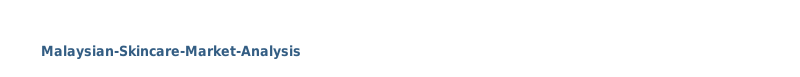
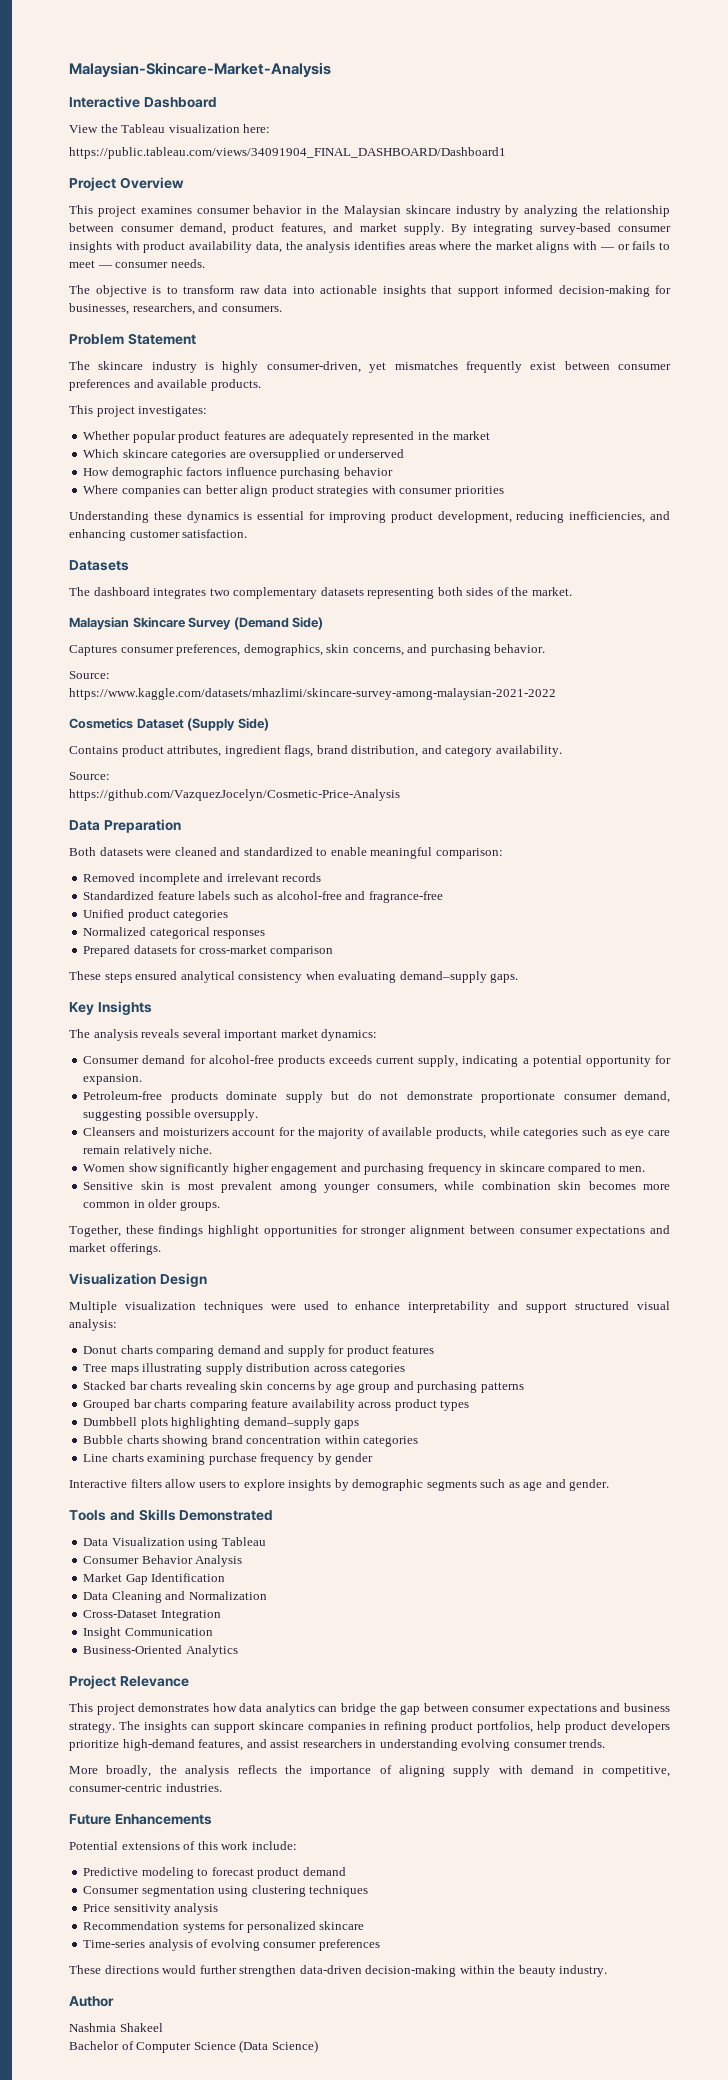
+ Interactive Dashboard
+ View the Tableau visualization here:
+ https://public.tableau.com/views/34091904_FINAL_DASHBOARD/Dashboard1
+ Project Overview
+ This project examines consumer behavior in the Malaysian skincare industry by analyzing the relationship between consumer demand, product features, and market supply. By integrating survey-based consumer insights with product availability data, the analysis identifies areas where the market aligns with — or fails to meet — consumer needs.
+ The objective is to transform raw data into actionable insights that support informed decision-making for businesses, researchers, and consumers.
+ Problem Statement
+ The skincare industry is highly consumer-driven, yet mismatches frequently exist between consumer preferences and available products.
+ This project investigates:
+ Whether popular product features are adequately represented in the market
+ Which skincare categories are oversupplied or underserved
+ How demographic factors influence purchasing behavior
+ Where companies can better align product strategies with consumer priorities
+ Understanding these dynamics is essential for improving product development, reducing inefficiencies, and enhancing customer satisfaction.
+ Datasets
+ The dashboard integrates two complementary datasets representing both sides of the market.
+ Malaysian Skincare Survey (Demand Side)
+ Captures consumer preferences, demographics, skin concerns, and purchasing behavior.
+ Source:
+ https://www.kaggle.com/datasets/mhazlimi/skincare-survey-among-malaysian-2021-2022
+ Cosmetics Dataset (Supply Side)
+ Contains product attributes, ingredient flags, brand distribution, and category availability.
+ Source:
+ https://github.com/VazquezJocelyn/Cosmetic-Price-Analysis
+ Data Preparation
+ Both datasets were cleaned and standardized to enable meaningful comparison:
+ Removed incomplete and irrelevant records
+ Standardized feature labels such as alcohol-free and fragrance-free
+ Unified product categories
+ Normalized categorical responses
+ Prepared datasets for cross-market comparison
+ These steps ensured analytical consistency when evaluating demand–supply gaps.
+ Key Insights
+ The analysis reveals several important market dynamics:
+ Consumer demand for alcohol-free products exceeds current supply, indicating a potential opportunity for expansion.
+ Petroleum-free products dominate supply but do not demonstrate proportionate consumer demand, suggesting possible oversupply.
+ Cleansers and moisturizers account for the majority of available products, while categories such as eye care remain relatively niche.
+ Women show significantly higher engagement and purchasing frequency in skincare compared to men.
+ Sensitive skin is most prevalent among younger consumers, while combination skin becomes more common in older groups.
+ Together, these findings highlight opportunities for stronger alignment between consumer expectations and market offerings.
+ Visualization Design
+ Multiple visualization techniques were used to enhance interpretability and support structured visual analysis:
+ Donut charts comparing demand and supply for product features
+ Tree maps illustrating supply distribution across categories
+ Stacked bar charts revealing skin concerns by age group and purchasing patterns
+ Grouped bar charts comparing feature availability across product types
+ Dumbbell plots highlighting demand–supply gaps
+ Bubble charts showing brand concentration within categories
+ Line charts examining purchase frequency by gender
+ Interactive filters allow users to explore insights by demographic segments such as age and gender.
+ Tools and Skills Demonstrated
+ Data Visualization using Tableau
+ Consumer Behavior Analysis
+ Market Gap Identification
+ Data Cleaning and Normalization
+ Cross-Dataset Integration
+ Insight Communication
+ Business-Oriented Analytics
+ Project Relevance
+ This project demonstrates how data analytics can bridge the gap between consumer expectations and business strategy. The insights can support skincare companies in refining product portfolios, help product developers prioritize high-demand features, and assist researchers in understanding evolving consumer trends.
+ More broadly, the analysis reflects the importance of aligning supply with demand in competitive, consumer-centric industries.
+ Future Enhancements
+ Potential extensions of this work include:
+ Predictive modeling to forecast product demand
+ Consumer segmentation using clustering techniques
+ Price sensitivity analysis
+ Recommendation systems for personalized skincare
+ Time-series analysis of evolving consumer preferences
+ These directions would further strengthen data-driven decision-making within the beauty industry.
+ Author
+ Nashmia Shakeel
+ Bachelor of Computer Science (Data Science)

